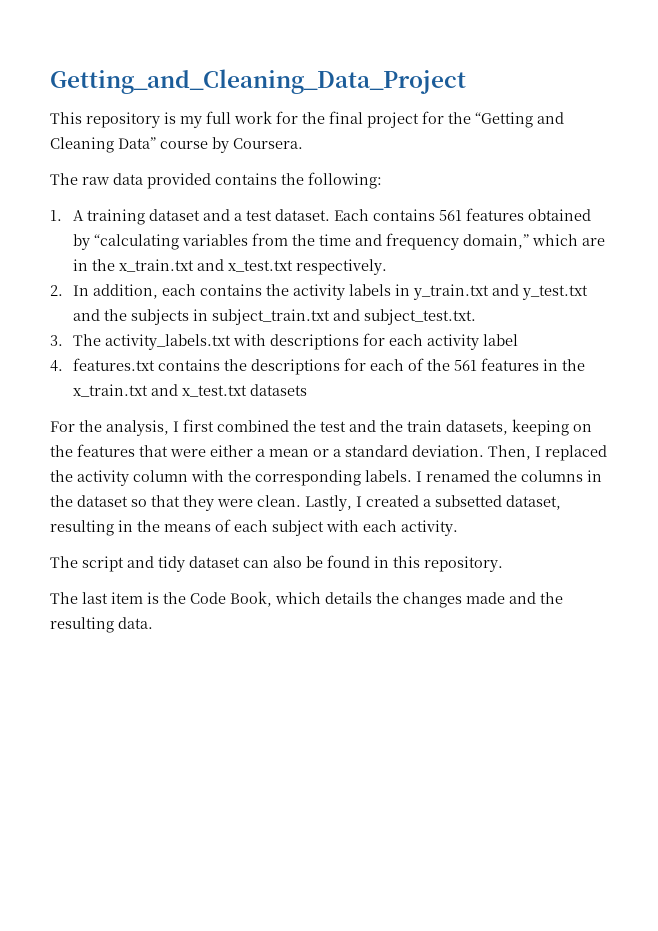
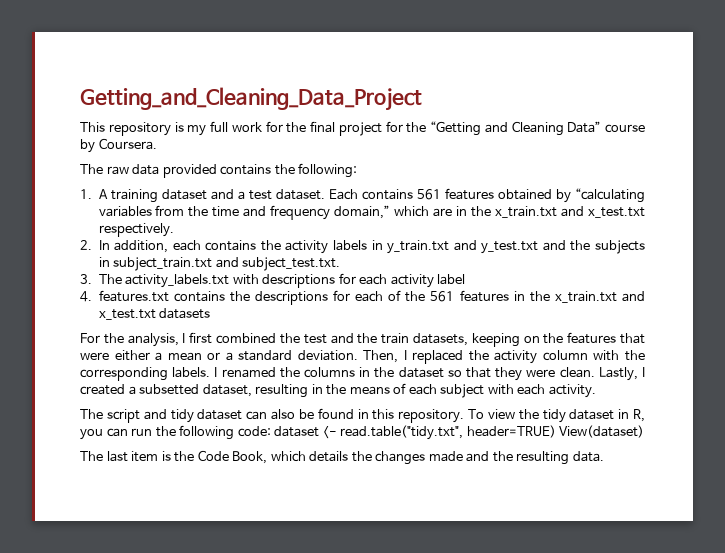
+ To view the tidy dataset in R, you can run the following code: dataset <- read.table("tidy.txt", header=TRUE) View(dataset)

